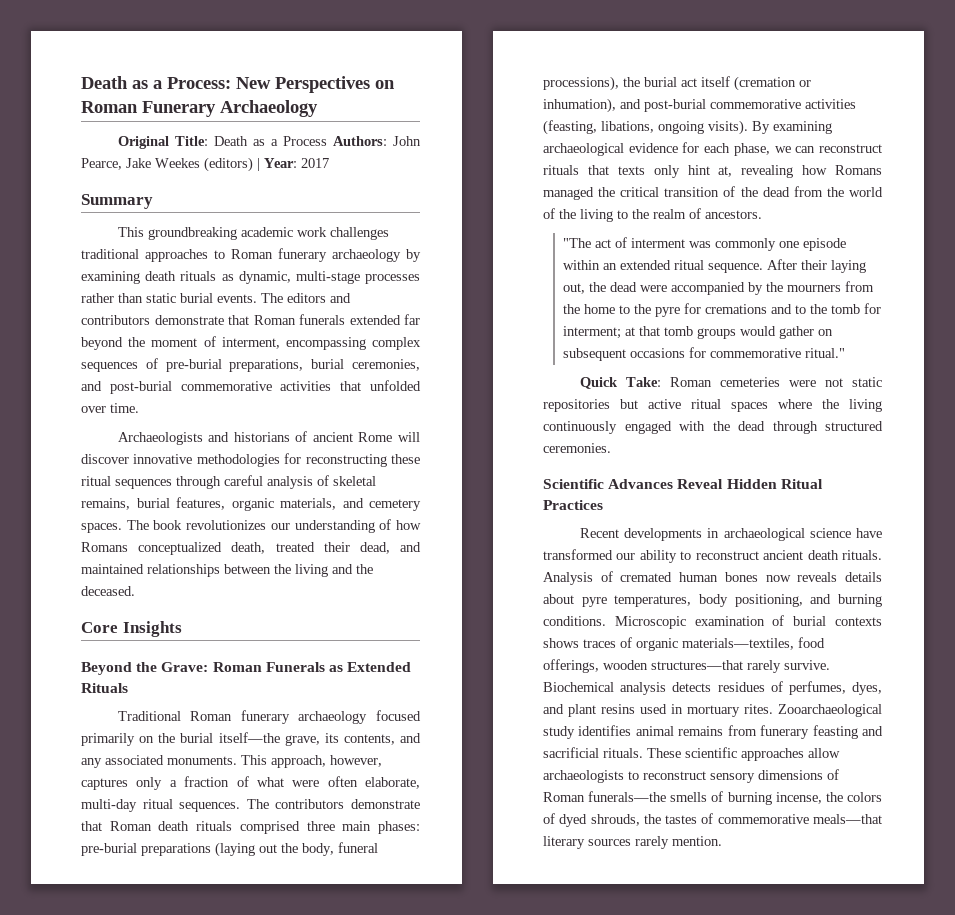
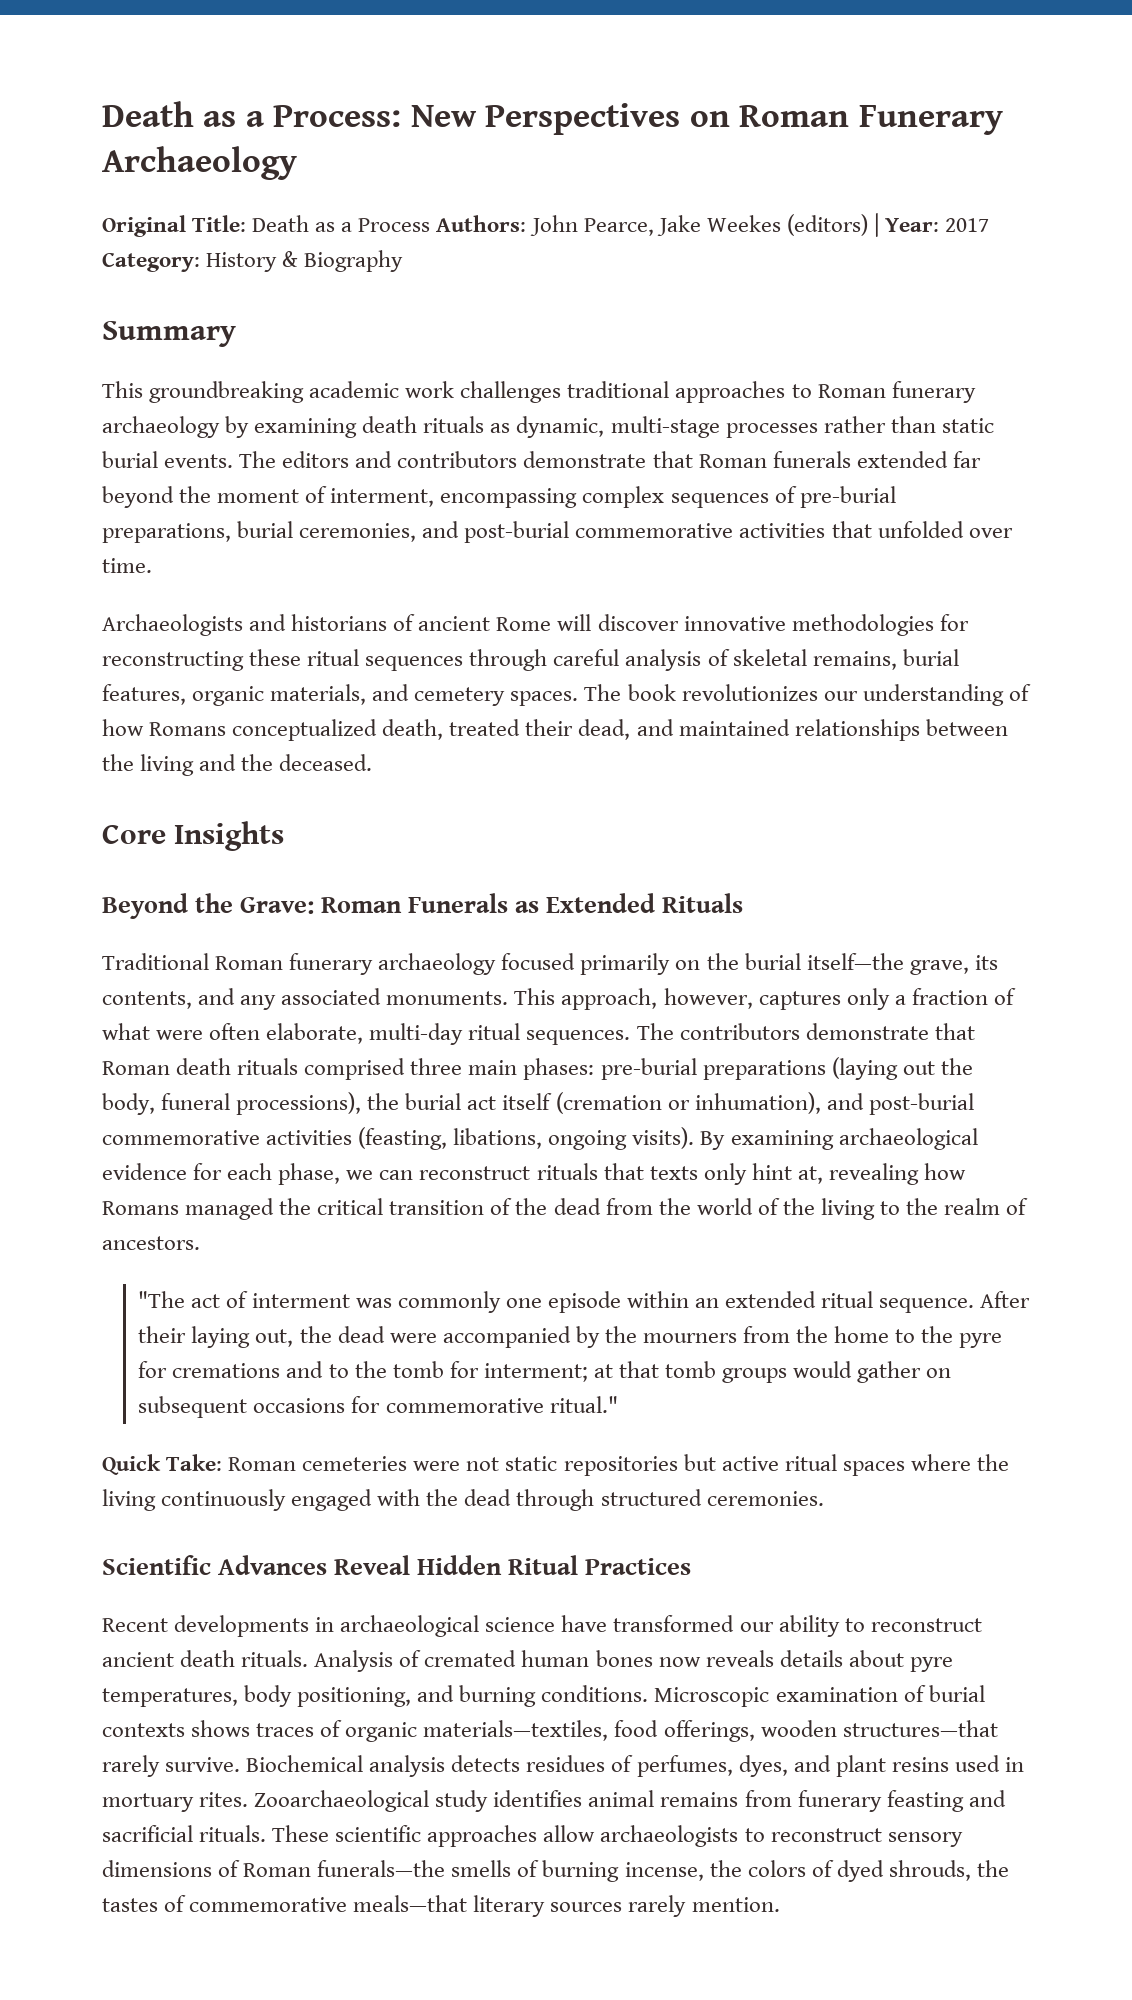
- Original Title: Death as a Process Authors: John Pearce, Jake Weekes (editors) | Year: 2017
+ Original Title: Death as a Process Authors: John Pearce, Jake Weekes (editors) | Year: 2017 Category: History & Biography

